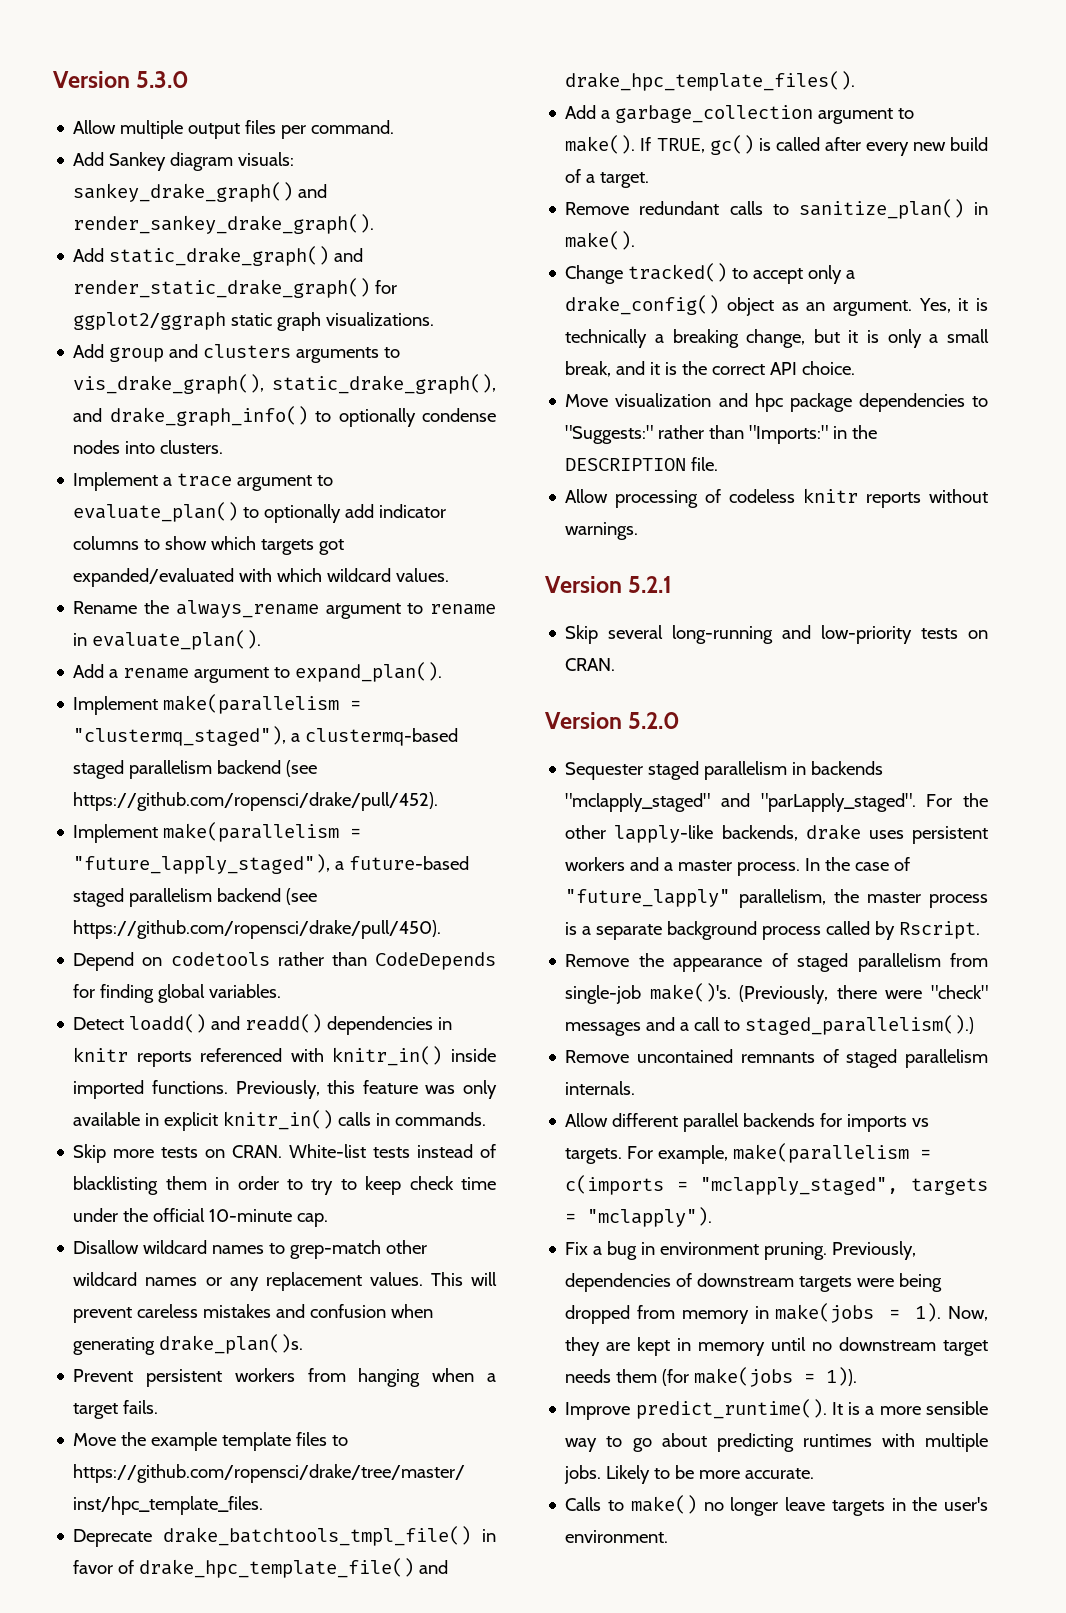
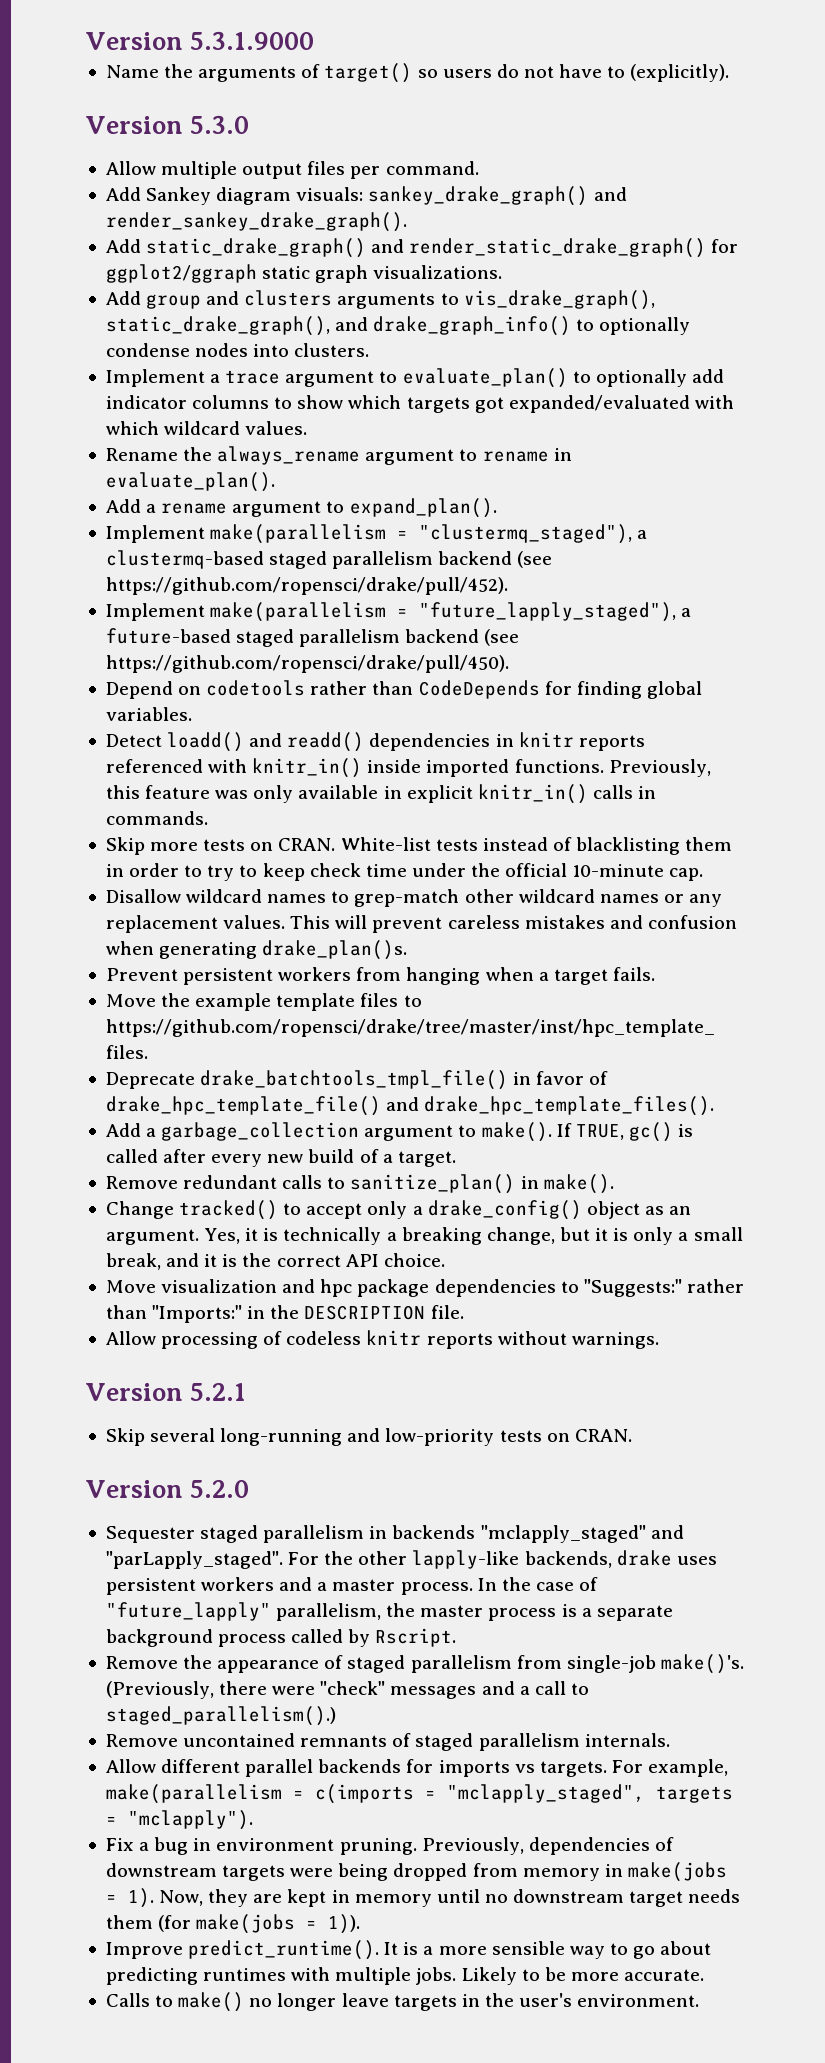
+ Version 5.3.1.9000
+ Name the arguments of target() so users do not have to (explicitly).

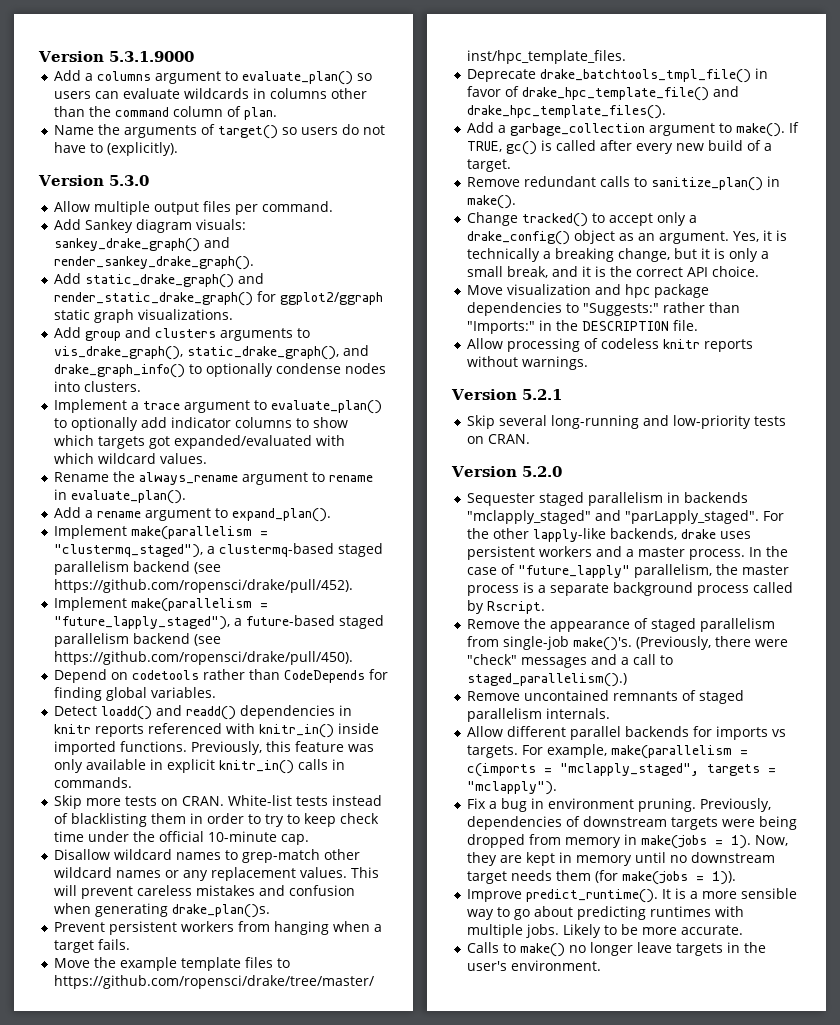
+ Add a columns argument to evaluate_plan() so users can evaluate wildcards in columns other than the command column of plan.

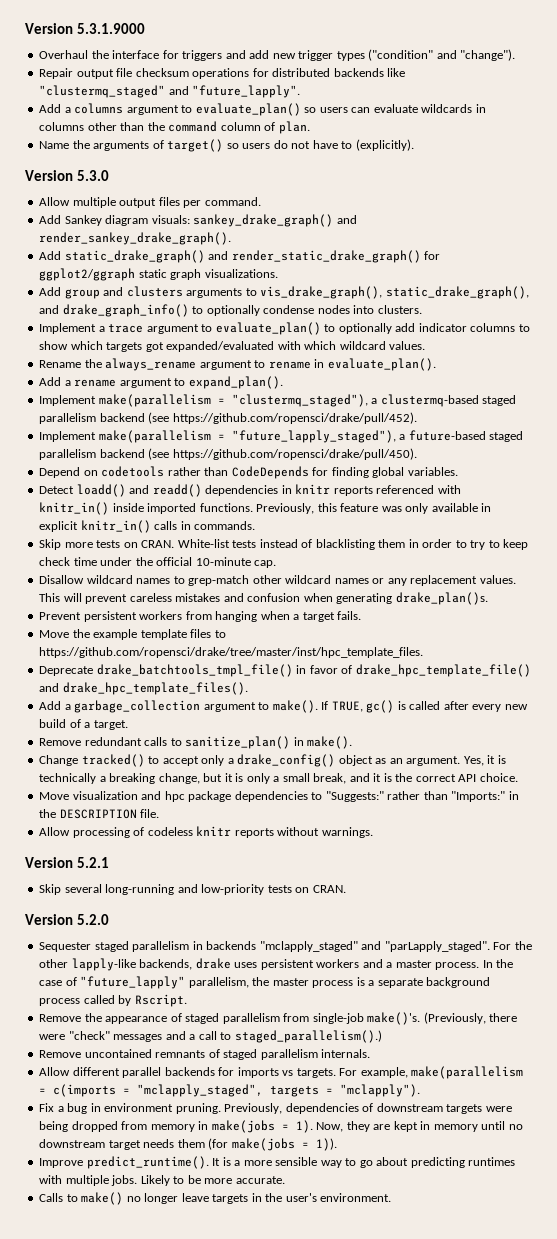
+ Overhaul the interface for triggers and add new trigger types ("condition" and "change").
+ Repair output file checksum operations for distributed backends like "clustermq_staged" and "future_lapply".

